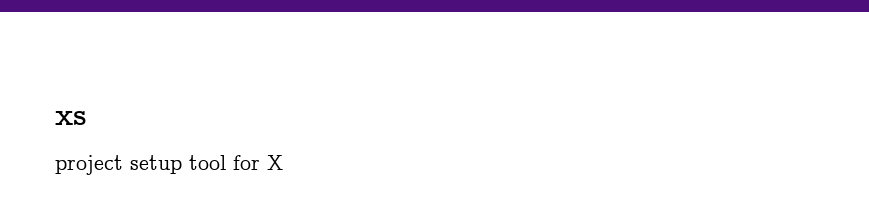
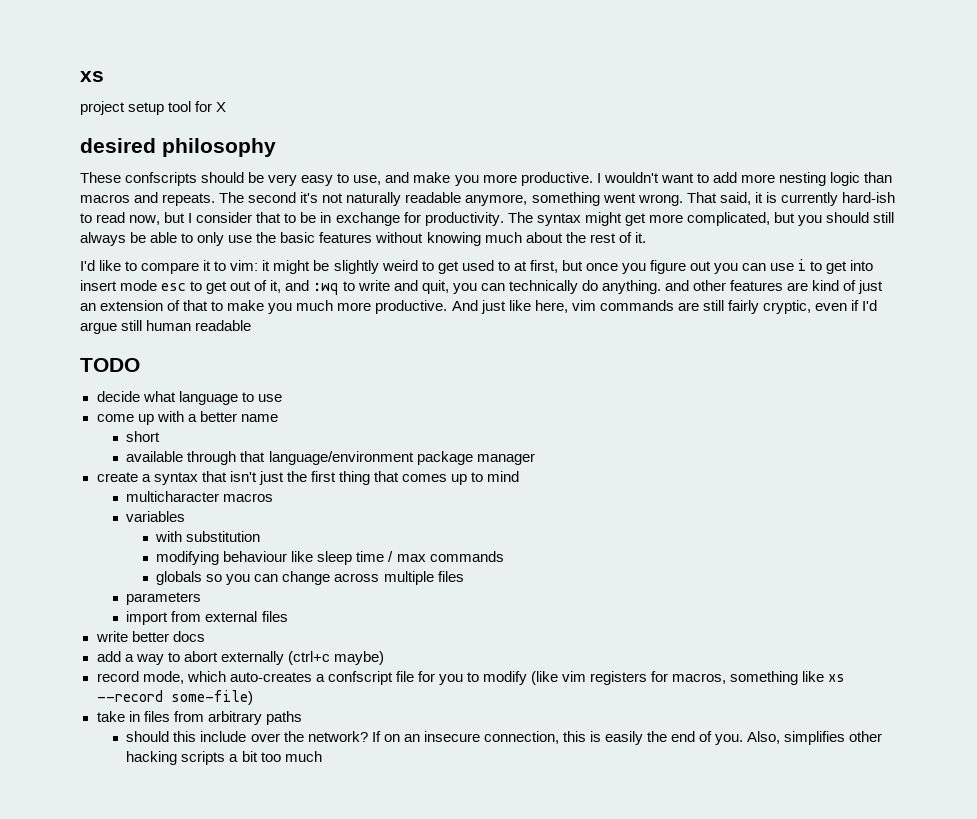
+ desired philosophy
+ These confscripts should be very easy to use, and make you more productive. I wouldn't want to add more nesting logic than macros and repeats. The second it's not naturally readable anymore, something went wrong. That said, it is currently hard-ish to read now, but I consider that to be in exchange for productivity. The syntax might get more complicated, but you should still always be able to only use the basic features without knowing much about the rest of it.
+ I'd like to compare it to vim: it might be slightly weird to get used to at first, but once you figure out you can use i to get into insert mode esc to get out of it, and :wq to write and quit, you can technically do anything. and other features are kind of just an extension of that to make you much more productive. And just like here, vim commands are still fairly cryptic, even if I'd argue still human readable
+ TODO
+ decide what language to use
+ come up with a better name
+ short
+ available through that language/environment package manager
+ create a syntax that isn't just the first thing that comes up to mind
+ multicharacter macros
+ variables
+ with substitution
+ modifying behaviour like sleep time / max commands
+ globals so you can change across multiple files
+ parameters
+ import from external files
+ write better docs
+ add a way to abort externally (ctrl+c maybe)
+ record mode, which auto-creates a confscript file for you to modify (like vim registers for macros, something like xs --record some-file)
+ take in files from arbitrary paths
+ should this include over the network? If on an insecure connection, this is easily the end of you. Also, simplifies other hacking scripts a bit too much

